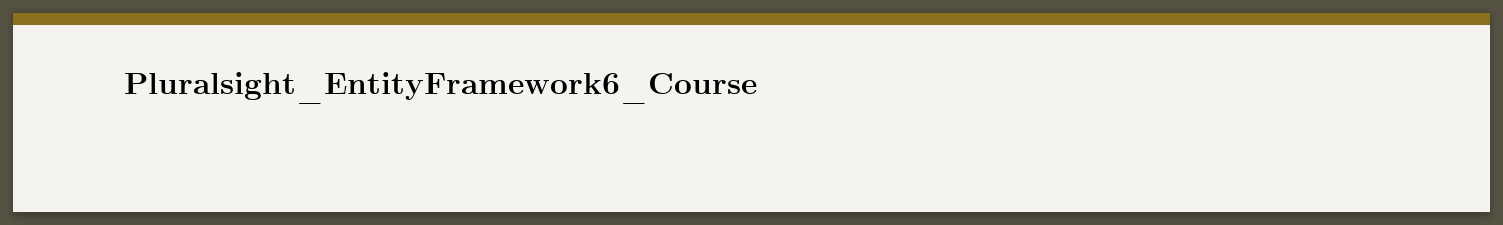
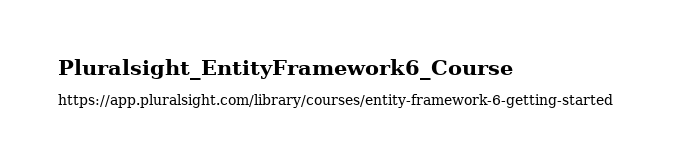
+ https://app.pluralsight.com/library/courses/entity-framework-6-getting-started

